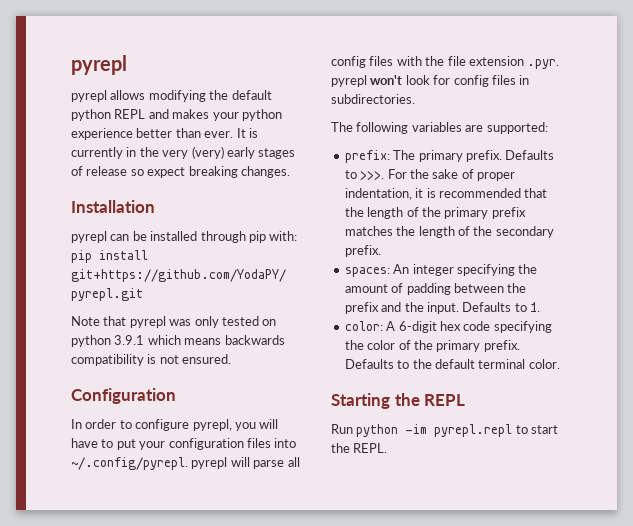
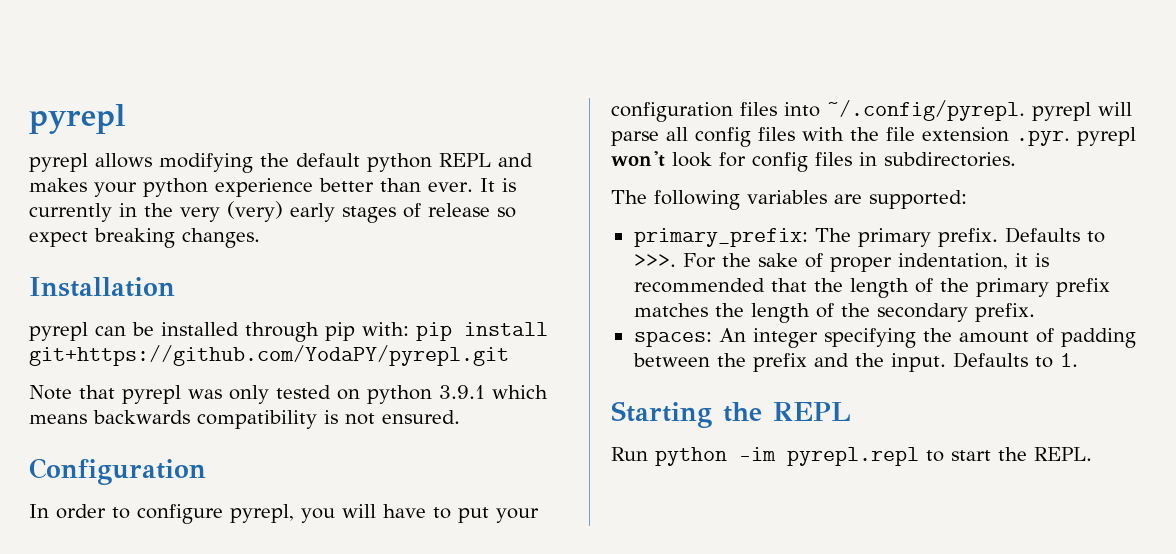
- prefix: The primary prefix.
+ primary_prefix: The primary prefix.
- color: A 6-digit hex code specifying the color of the primary prefix. Defaults to the default terminal color.

